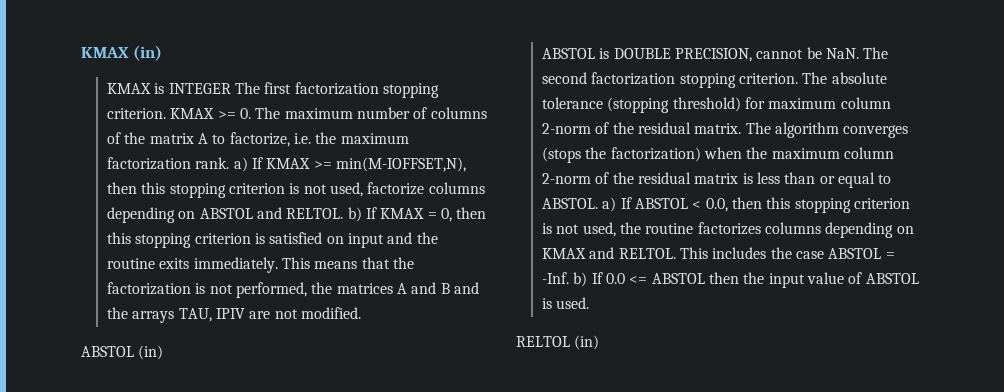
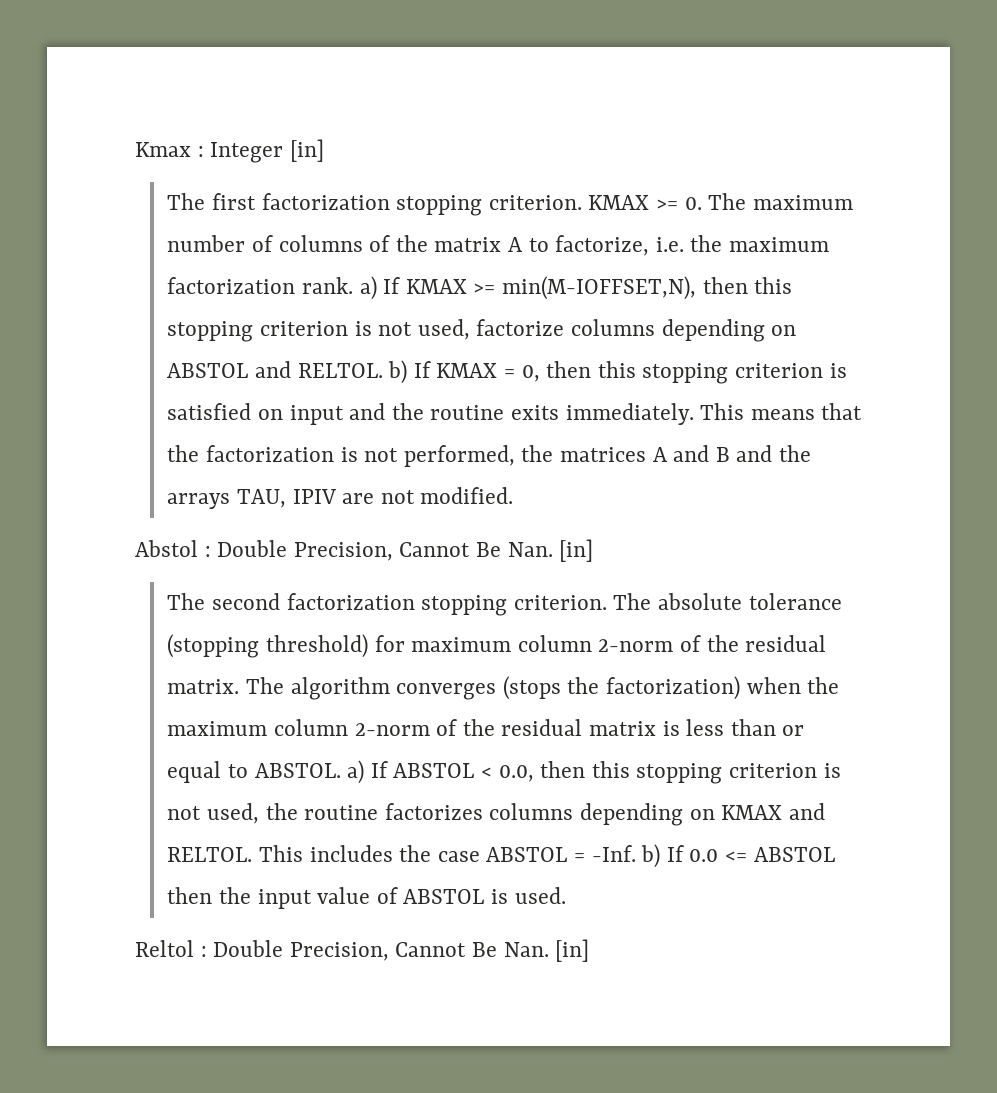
- KMAX (in)
- KMAX is INTEGER The first factorization stopping criterion.
+ Kmax : Integer [in]
+ The first factorization stopping criterion.
- ABSTOL (in)
- ABSTOL is DOUBLE PRECISION, cannot be NaN. The second factorization stopping criterion.
+ Abstol : Double Precision, Cannot Be Nan. [in]
+ The second factorization stopping criterion.
- RELTOL (in)
+ Reltol : Double Precision, Cannot Be Nan. [in]

